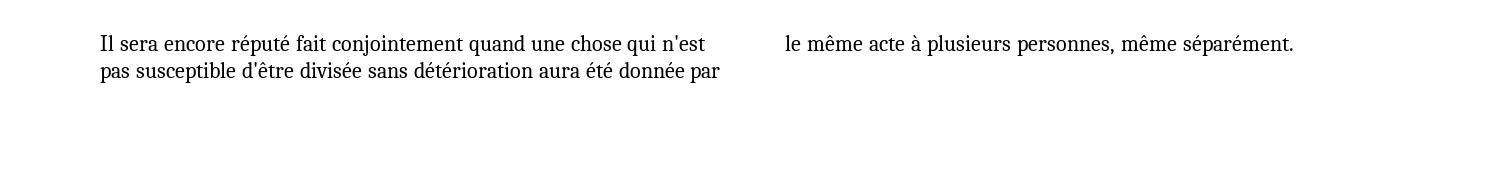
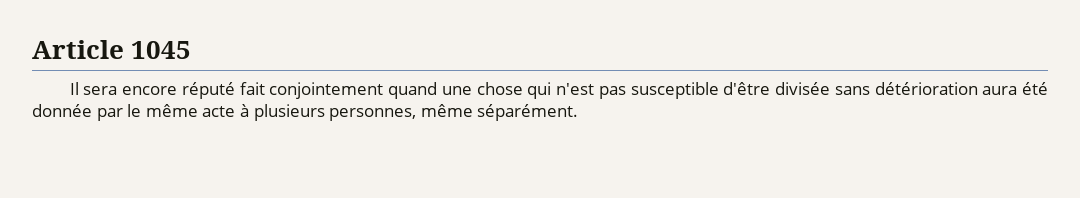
+ Article 1045

